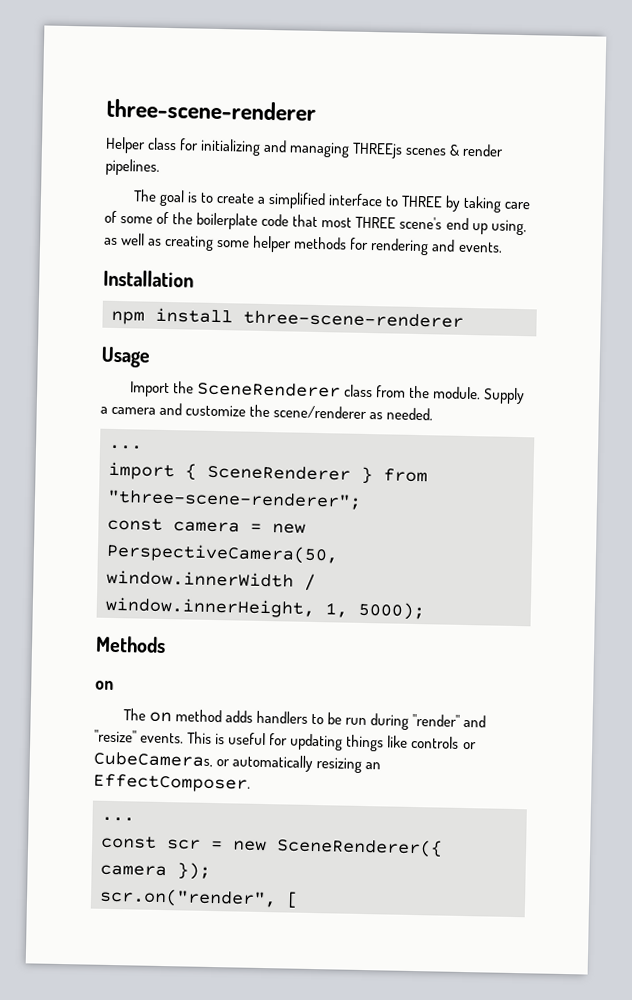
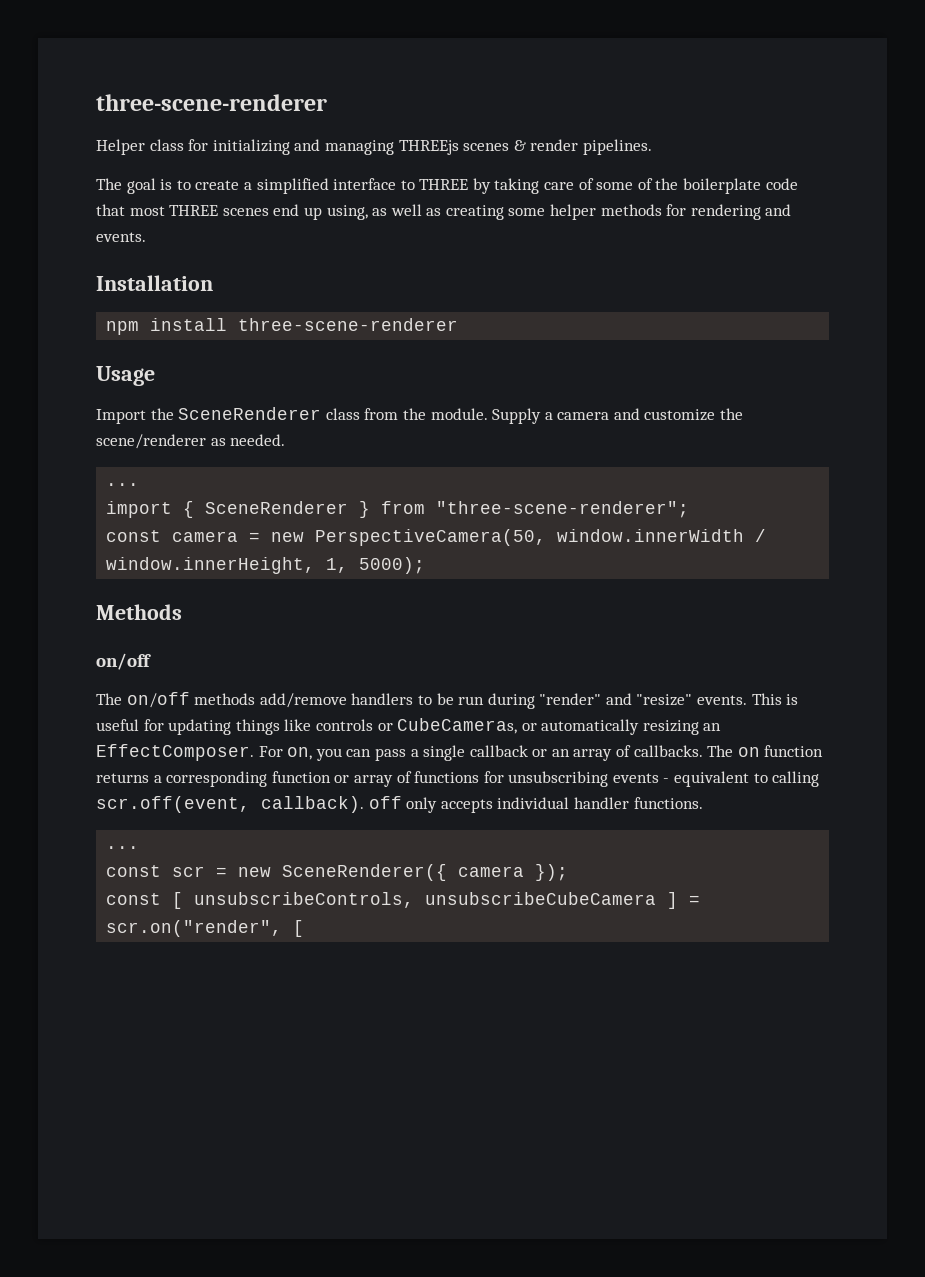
- The goal is to create a simplified interface to THREE by taking care of some of the boilerplate code that most THREE scene's end up using, as well as creating some helper methods for rendering and events.
+ The goal is to create a simplified interface to THREE by taking care of some of the boilerplate code that most THREE scenes end up using, as well as creating some helper methods for rendering and events.
  Methods
- on
- The on method adds handlers to be run during "render" and "resize" events.
+ on/off
+ The on/off methods add/remove handlers to be run during "render" and "resize" events.
+ For on, you can pass a single callback or an array of callbacks. The on function returns a corresponding function or array of functions for unsubscribing events - equivalent to calling scr.off(event, callback). off only accepts individual handler functions.
- scr.on("render", [
+ const [ unsubscribeControls, unsubscribeCubeCamera ] = scr.on("render", [

